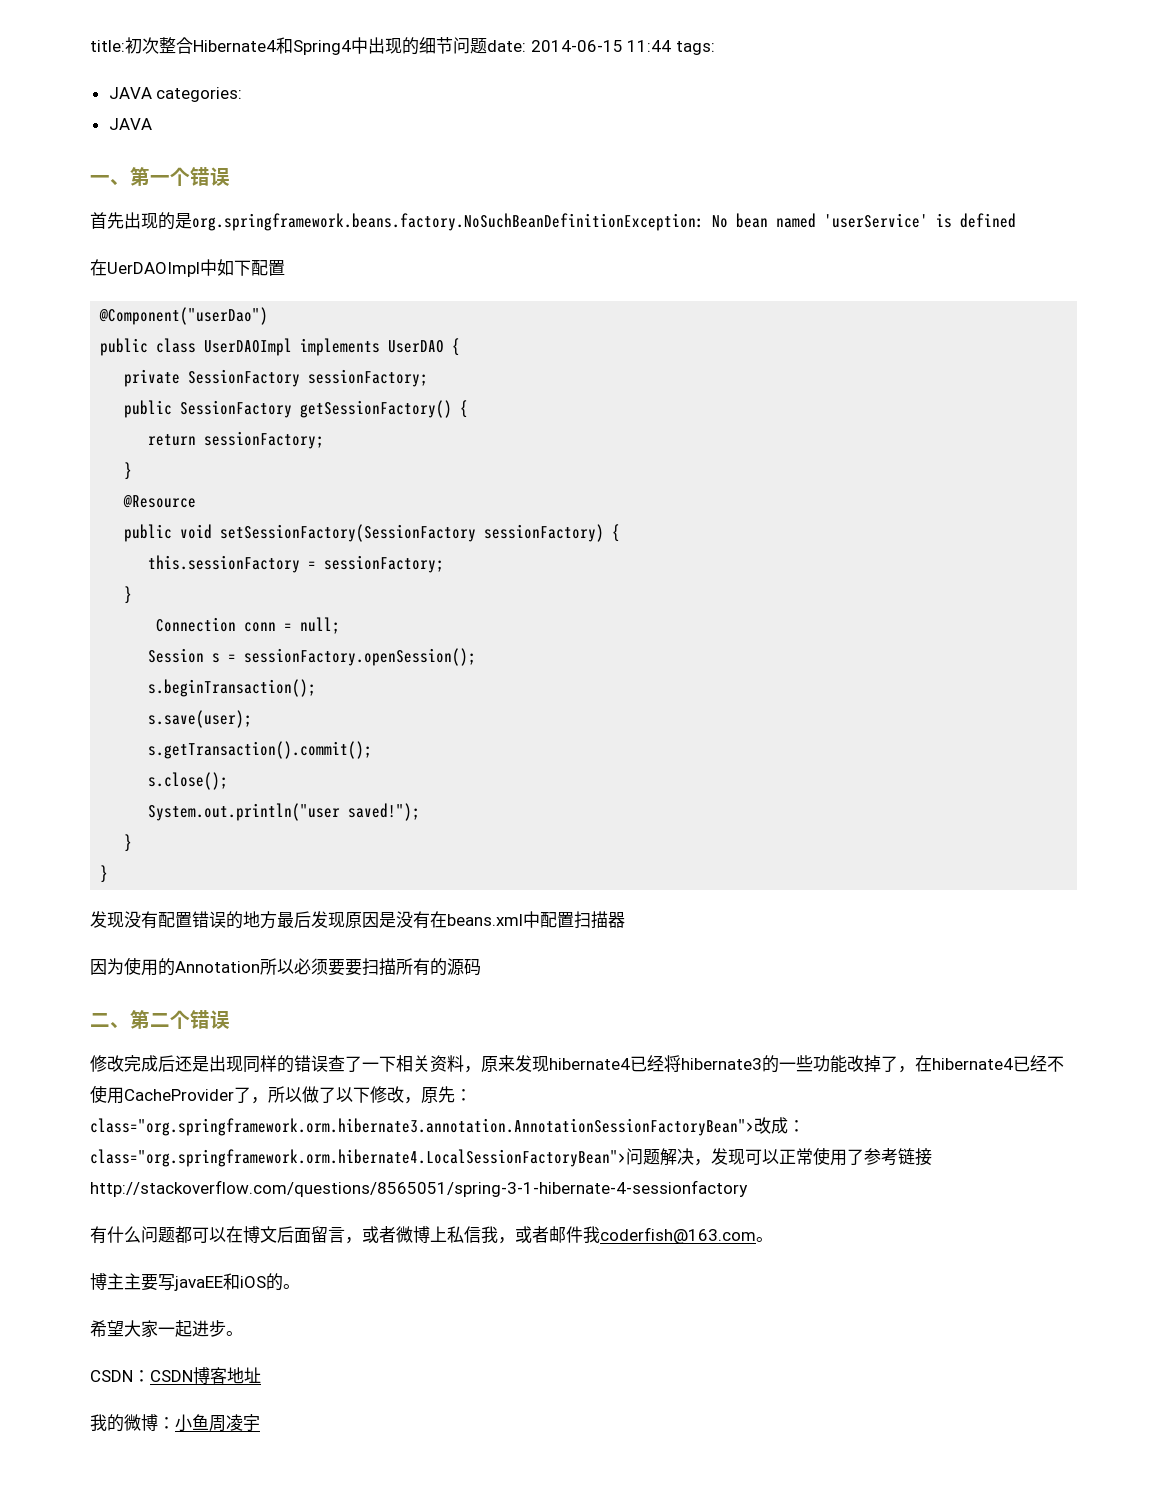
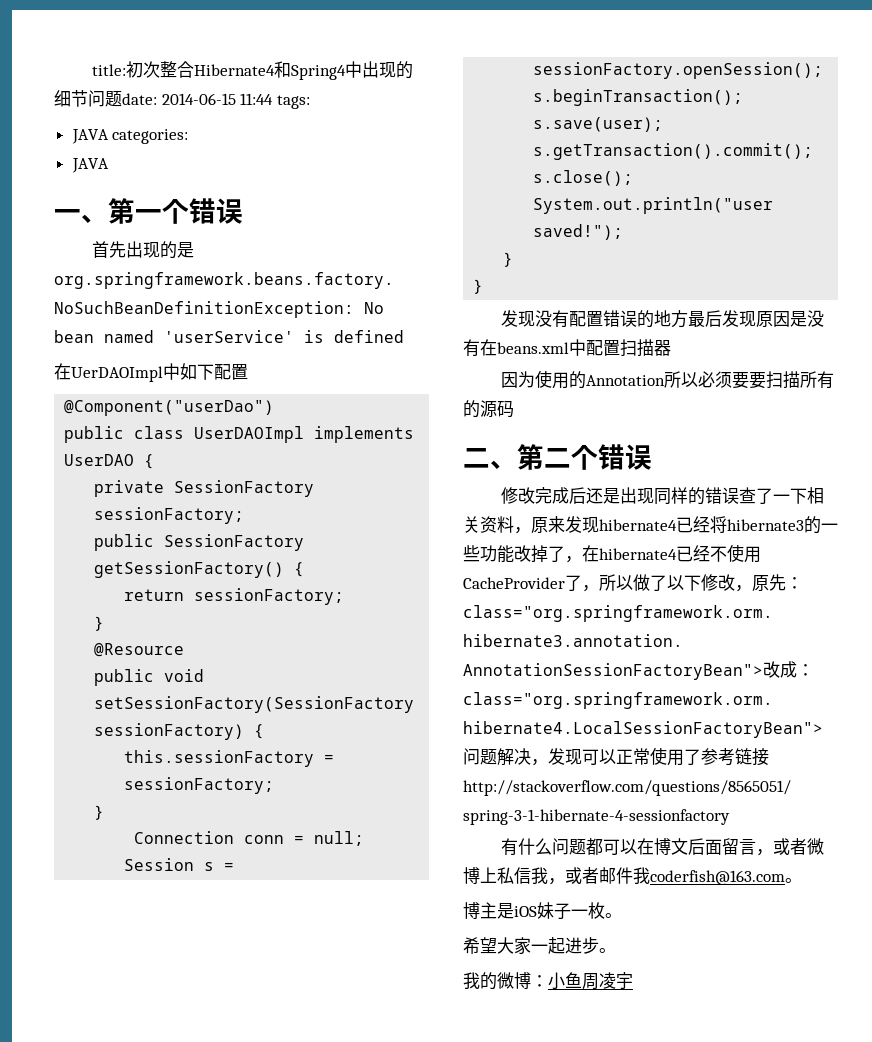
- 博主主要写javaEE和iOS的。
+ 博主是iOS妹子一枚。
- CSDN：CSDN博客地址

